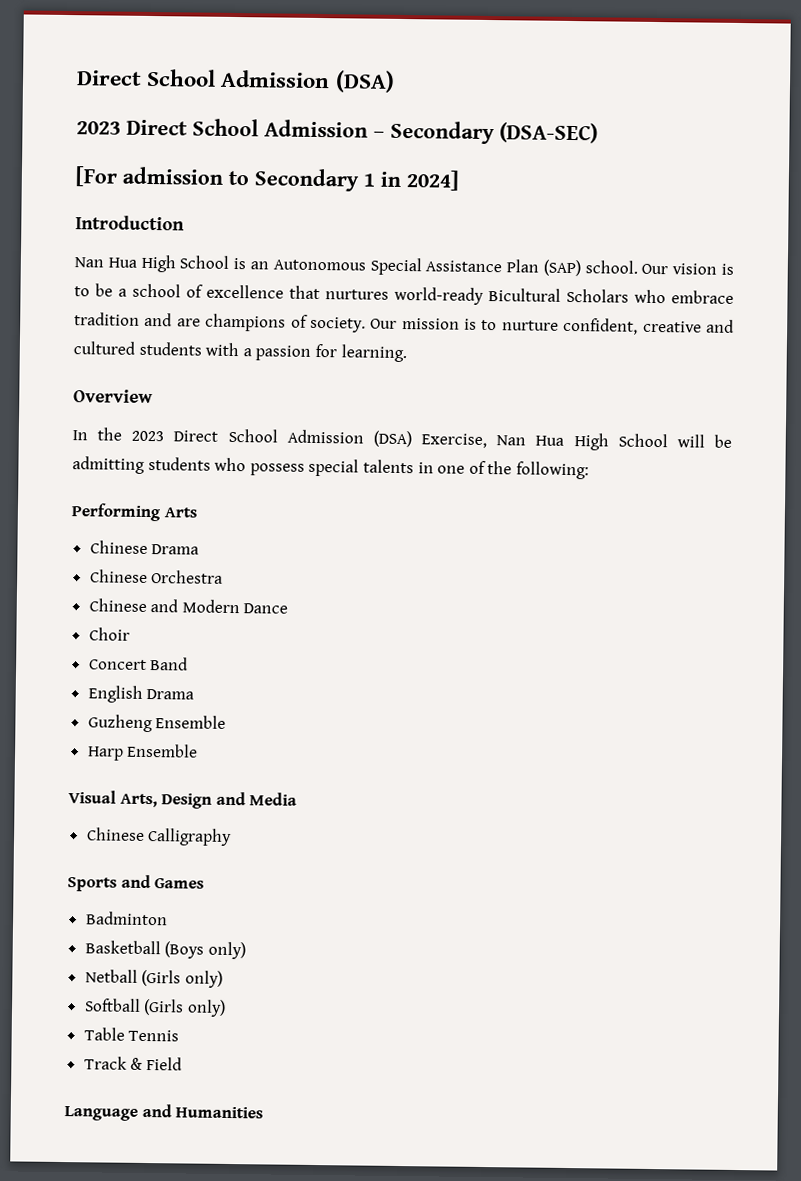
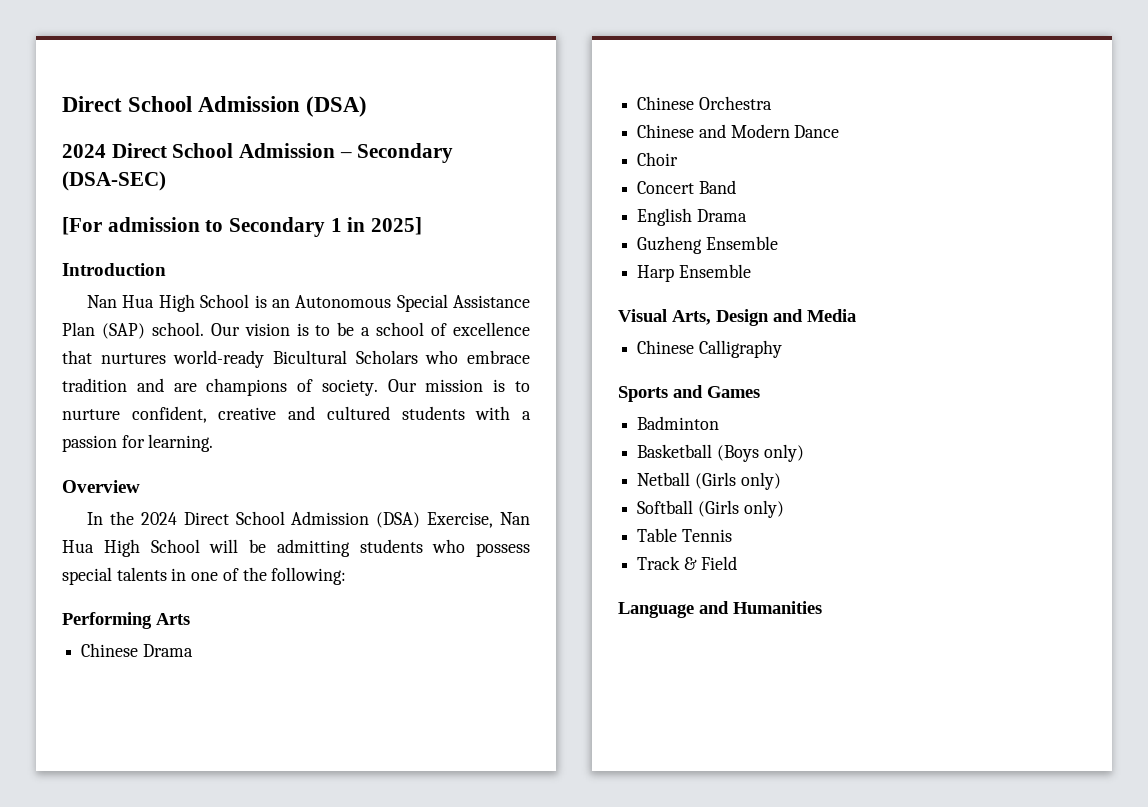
- 2023 Direct School Admission – Secondary (DSA-SEC)
+ 2024 Direct School Admission – Secondary (DSA-SEC)
- [For admission to Secondary 1 in 2024]
+ [For admission to Secondary 1 in 2025]
- In the 2023 Direct School Admission (DSA) Exercise, Nan Hua High School will be admitting students who possess special talents in one of the following:
+ In the 2024 Direct School Admission (DSA) Exercise, Nan Hua High School will be admitting students who possess special talents in one of the following:

